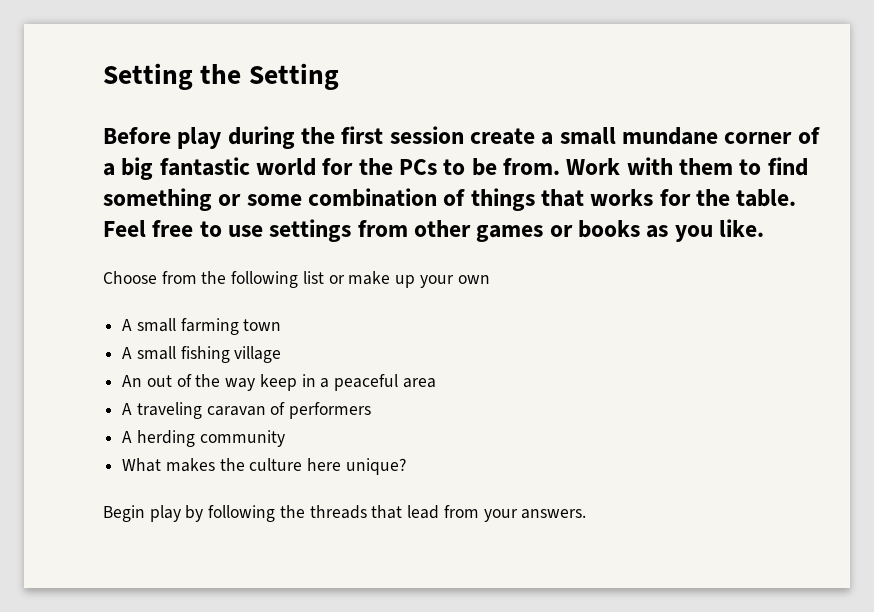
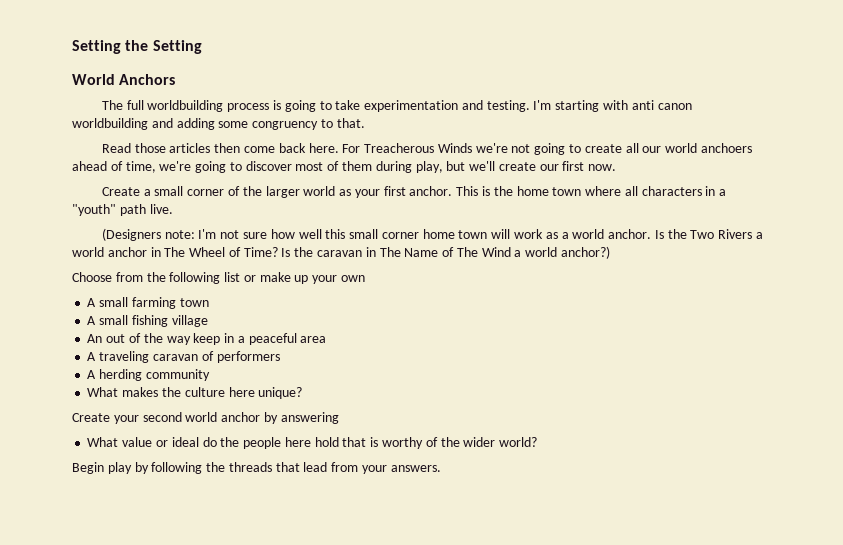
- Before play during the first session create a small mundane corner of a big fantastic world for the PCs to be from. Work with them to find something or some combination of things that works for the table. Feel free to use settings from other games or books as you like.
+ World Anchors
+ The full worldbuilding process is going to take experimentation and testing. I'm starting with anti canon worldbuilding and adding some congruency to that.
+ Read those articles then come back here. For Treacherous Winds we're not going to create all our world anchoers ahead of time, we're going to discover most of them during play, but we'll create our first now.
+ Create a small corner of the larger world as your first anchor. This is the home town where all characters in a "youth" path live.
+ (Designers note: I'm not sure how well this small corner home town will work as a world anchor. Is the Two Rivers a world anchor in The Wheel of Time? Is the caravan in The Name of The Wind a world anchor?)
+ Create your second world anchor by answering
+ What value or ideal do the people here hold that is worthy of the wider world?

